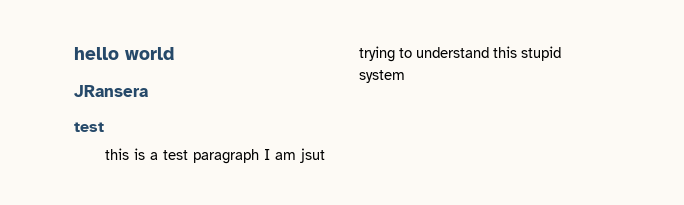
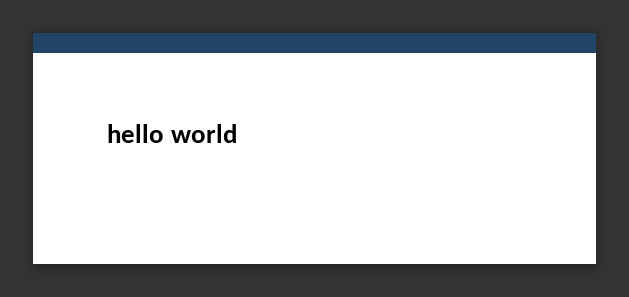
- JRansera
- test
- this is a test paragraph I am jsut trying to understand this stupid system

